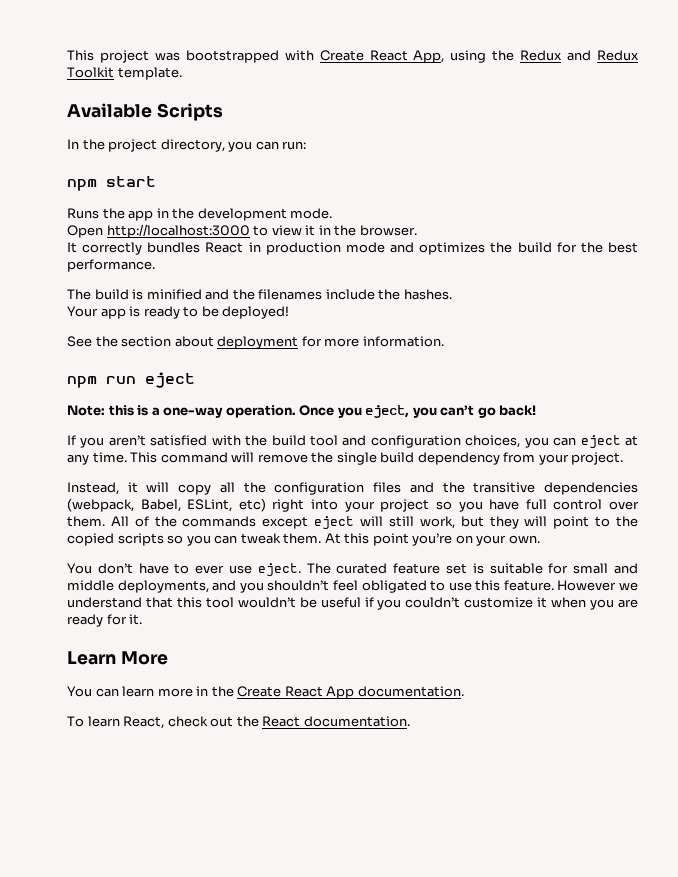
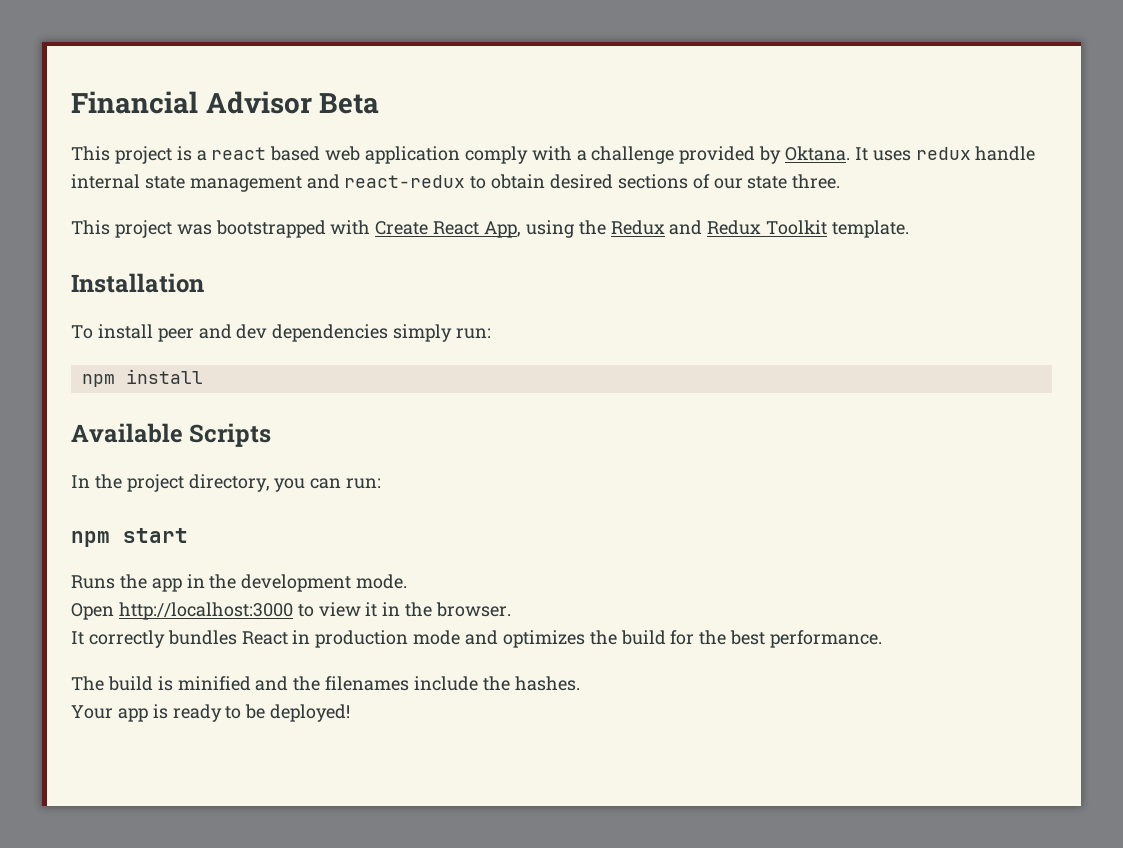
+ Financial Advisor Beta
+ This project is a react based web application comply with a challenge provided by Oktana. It uses redux handle internal state management and react-redux to obtain desired sections of our state three.
+ Installation
+ To install peer and dev dependencies simply run:
+ npm install
- See the section about deployment for more information.
- npm run eject
- Note: this is a one-way operation. Once you eject, you can’t go back!
- If you aren’t satisfied with the build tool and configuration choices, you can eject at any time. This command will remove the single build dependency from your project.
- Instead, it will copy all the configuration files and the transitive dependencies (webpack, Babel, ESLint, etc) right into your project so you have full control over them. All of the commands except eject will still work, but they will point to the copied scripts so you can tweak them. At this point you’re on your own.
- You don’t have to ever use eject. The curated feature set is suitable for small and middle deployments, and you shouldn’t feel obligated to use this feature. However we understand that this tool wouldn’t be useful if you couldn’t customize it when you are ready for it.
- Learn More
- You can learn more in the Create React App documentation.
- To learn React, check out the React documentation.

